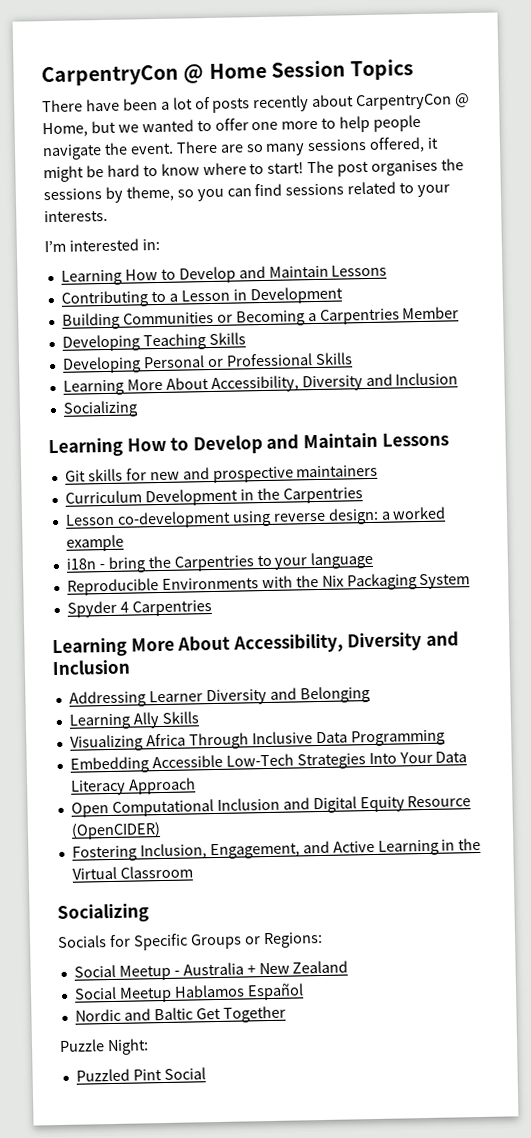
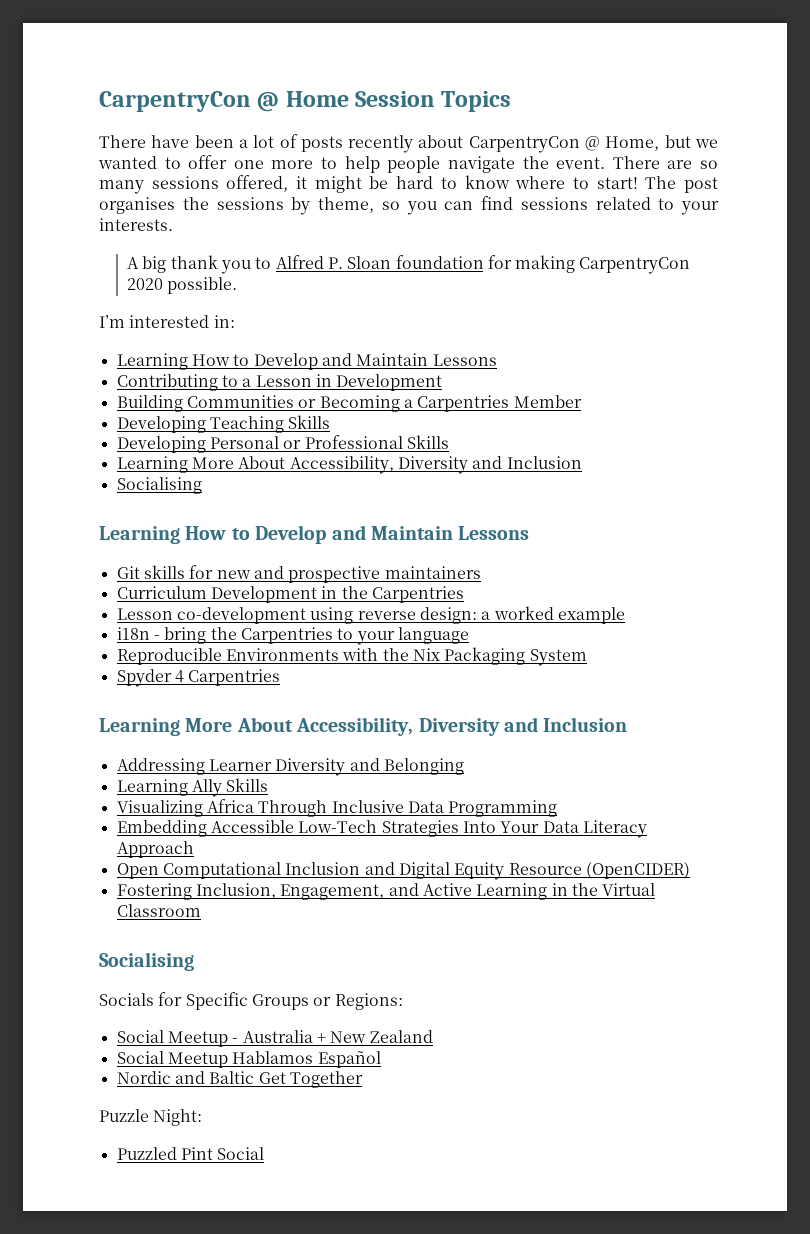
+ A big thank you to Alfred P. Sloan foundation for making CarpentryCon 2020 possible.
  Developing Personal or Professional Skills
  Learning More About Accessibility, Diversity and Inclusion
- Socializing
+ Socialising
  Fostering Inclusion, Engagement, and Active Learning in the Virtual Classroom
- Socializing
+ Socialising

